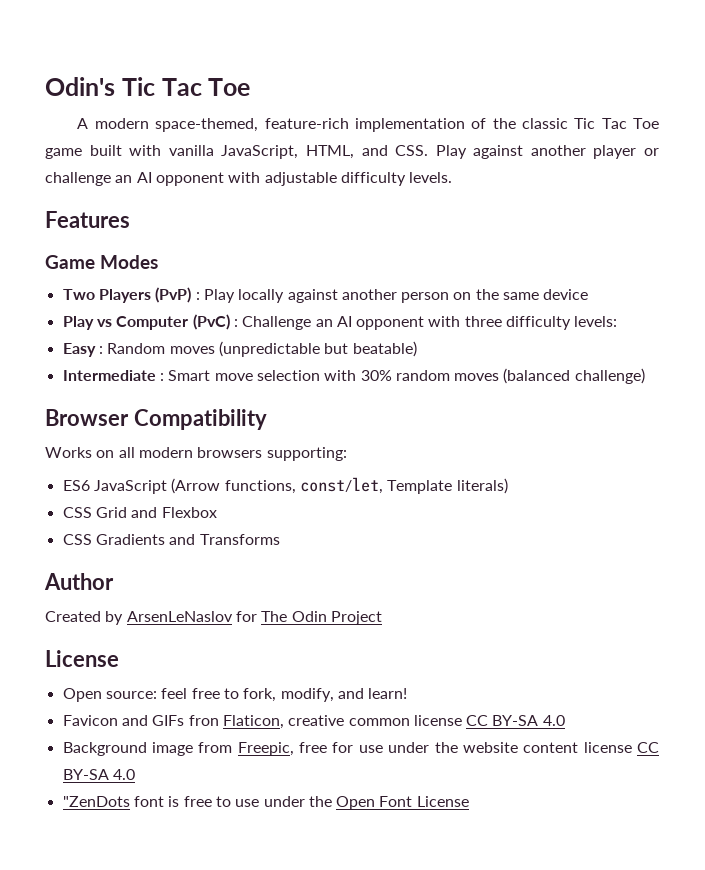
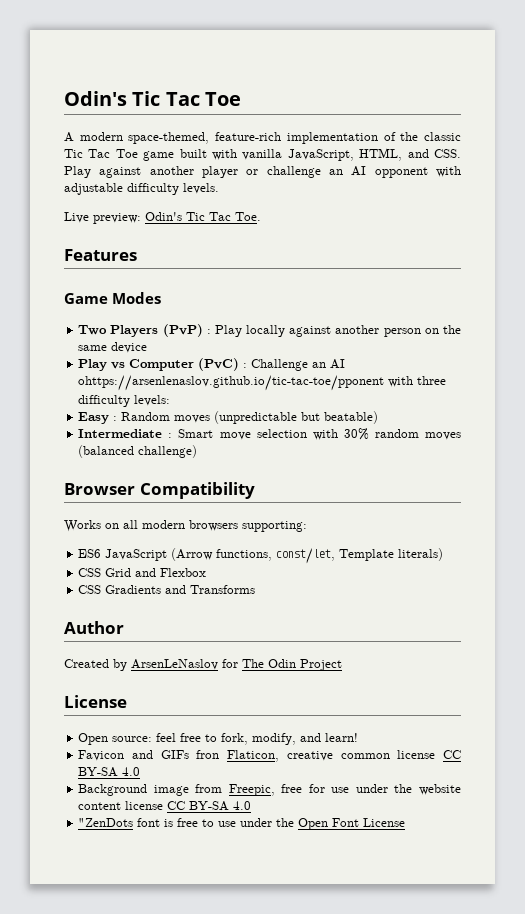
+ Live preview: Odin's Tic Tac Toe.
- Play vs Computer (PvC) : Challenge an AI opponent with three difficulty levels:
+ Play vs Computer (PvC) : Challenge an AI ohttps://arsenlenaslov.github.io/tic-tac-toe/pponent with three difficulty levels:

